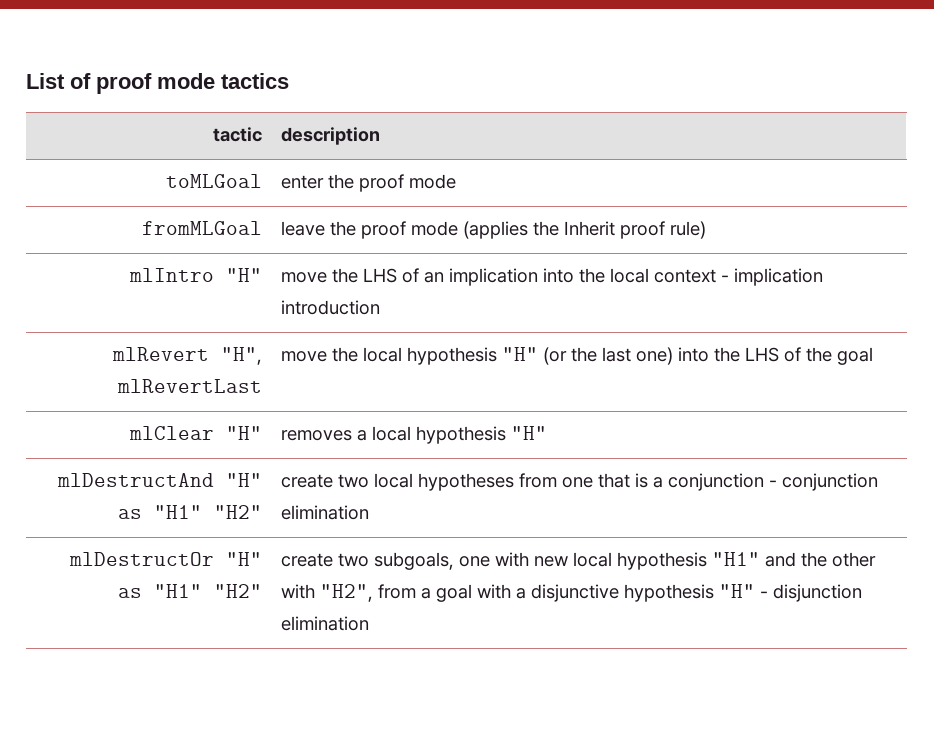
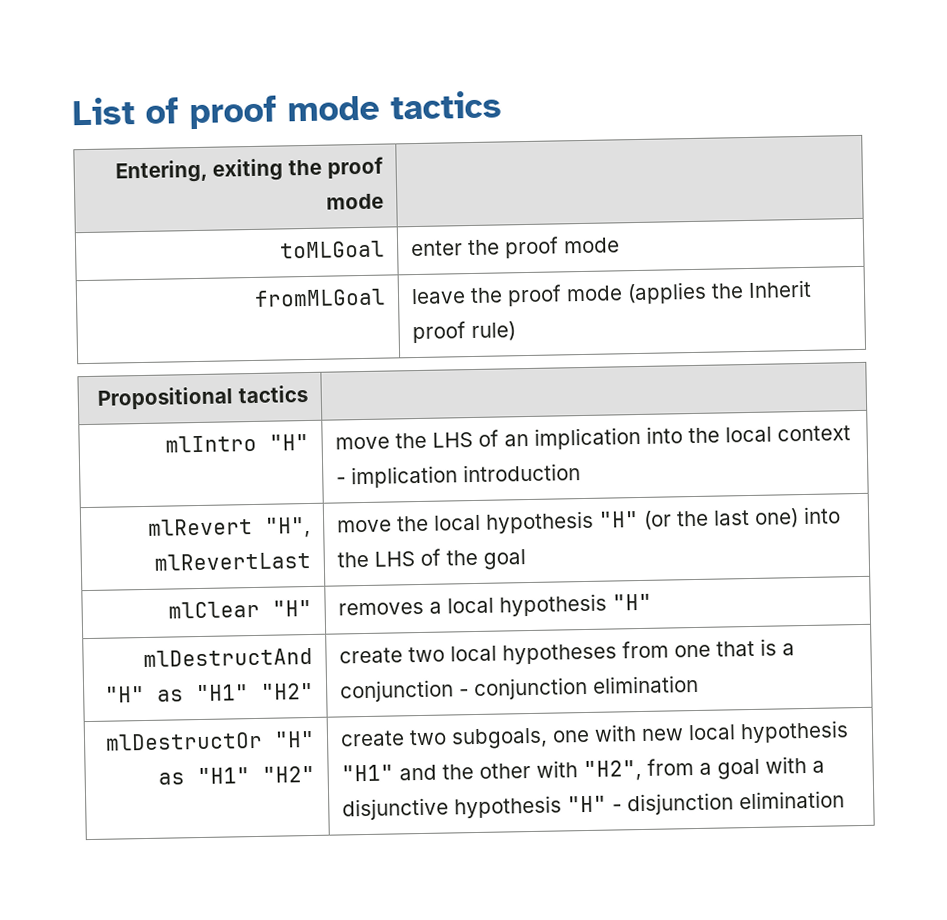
- tactic | description
+ Entering, exiting the proof mode |
+ Propositional tactics |

